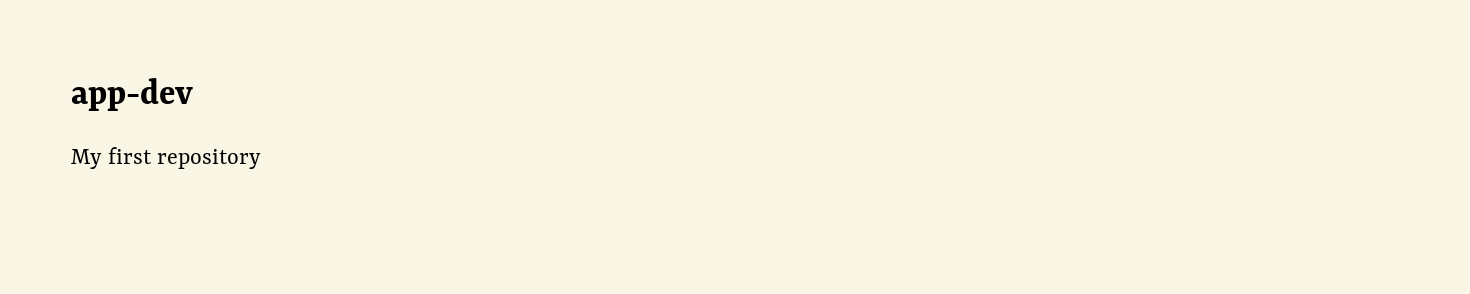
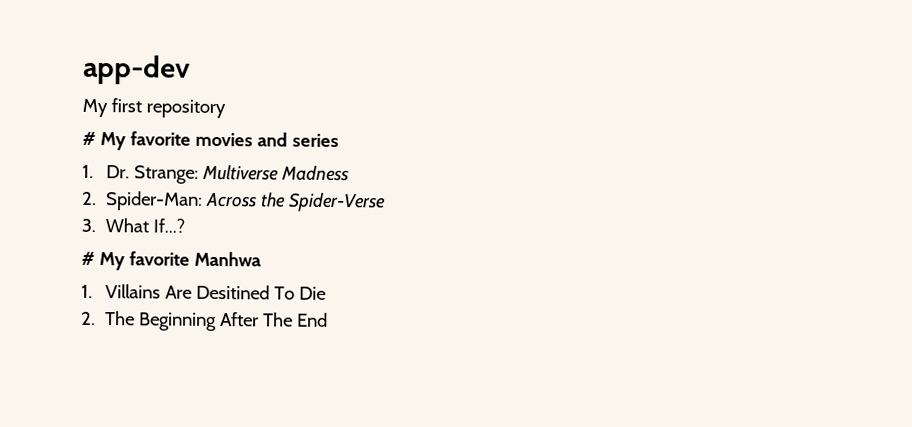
+ # My favorite movies and series
+ 1. Dr. Strange: Multiverse Madness
+ 2. Spider-Man: Across the Spider-Verse
+ 3. What If...?
+ # My favorite Manhwa
+ 1. Villains Are Desitined To Die
+ 2. The Beginning After The End

